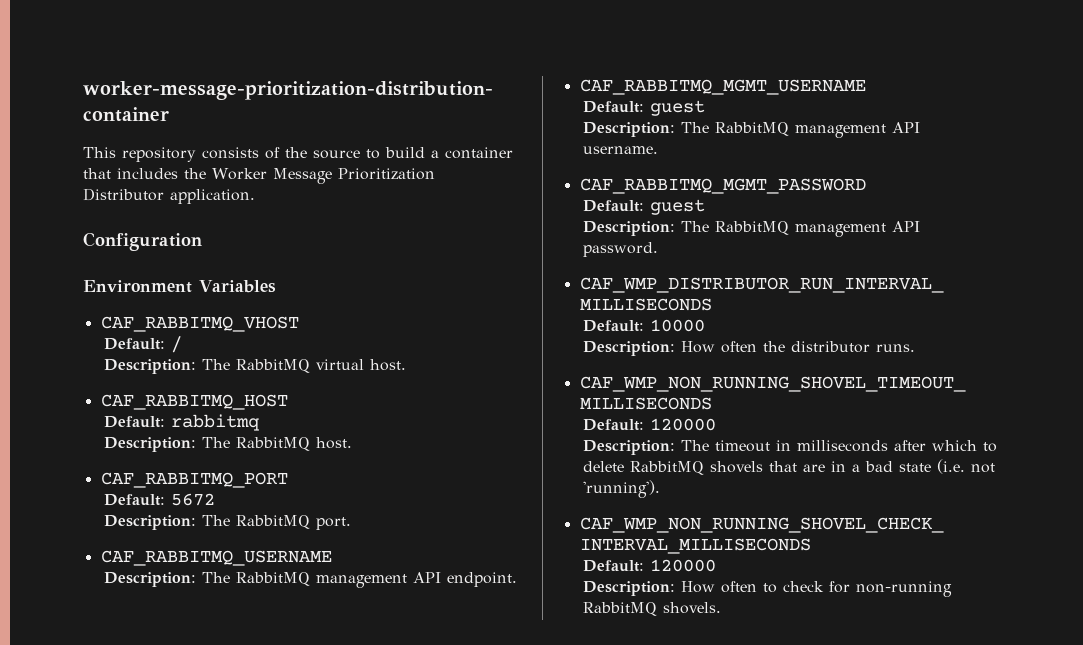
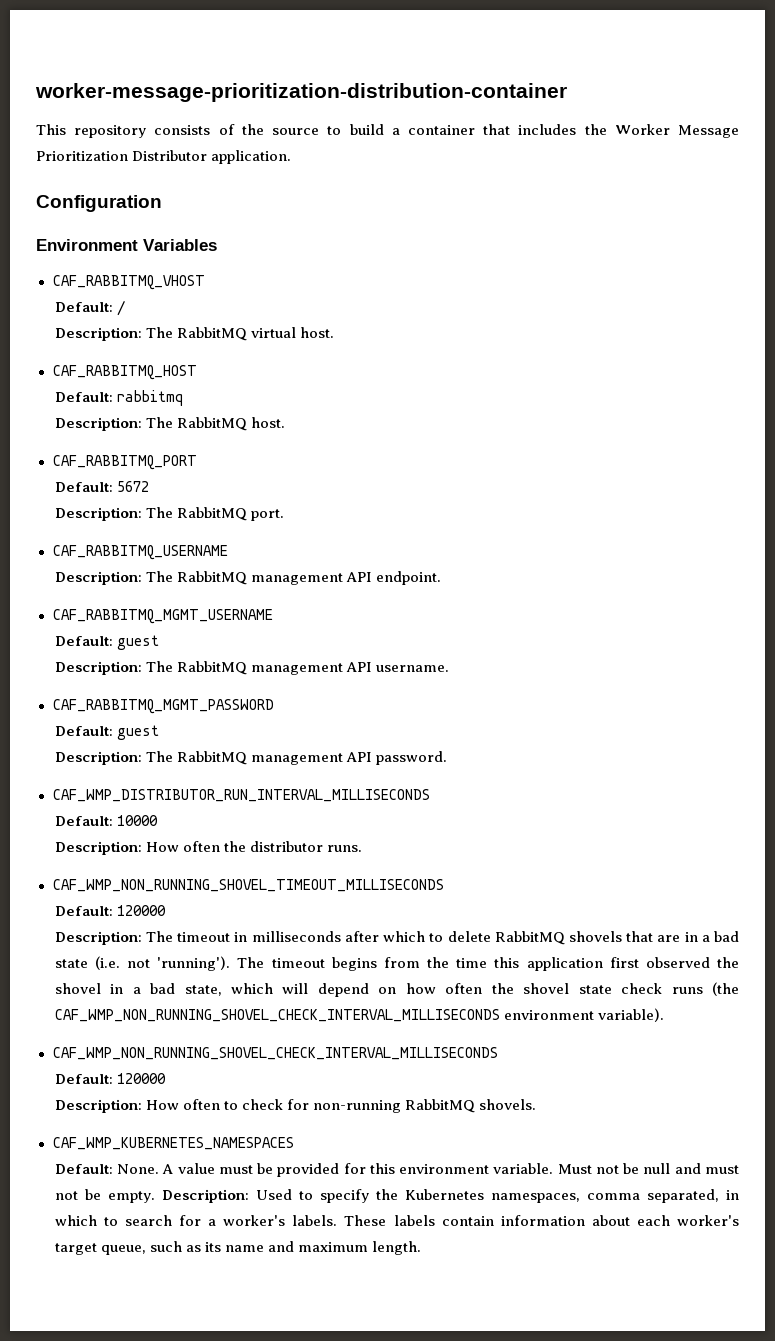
+ The timeout begins from the time this application first observed the shovel in a bad state, which will depend on how often the shovel state check runs (the CAF_WMP_NON_RUNNING_SHOVEL_CHECK_INTERVAL_MILLISECONDS environment variable).
+ CAF_WMP_KUBERNETES_NAMESPACES
+ Default: None. A value must be provided for this environment variable. Must not be null and must not be empty. Description: Used to specify the Kubernetes namespaces, comma separated, in which to search for a worker's labels. These labels contain information about each worker's target queue, such as its name and maximum length.

